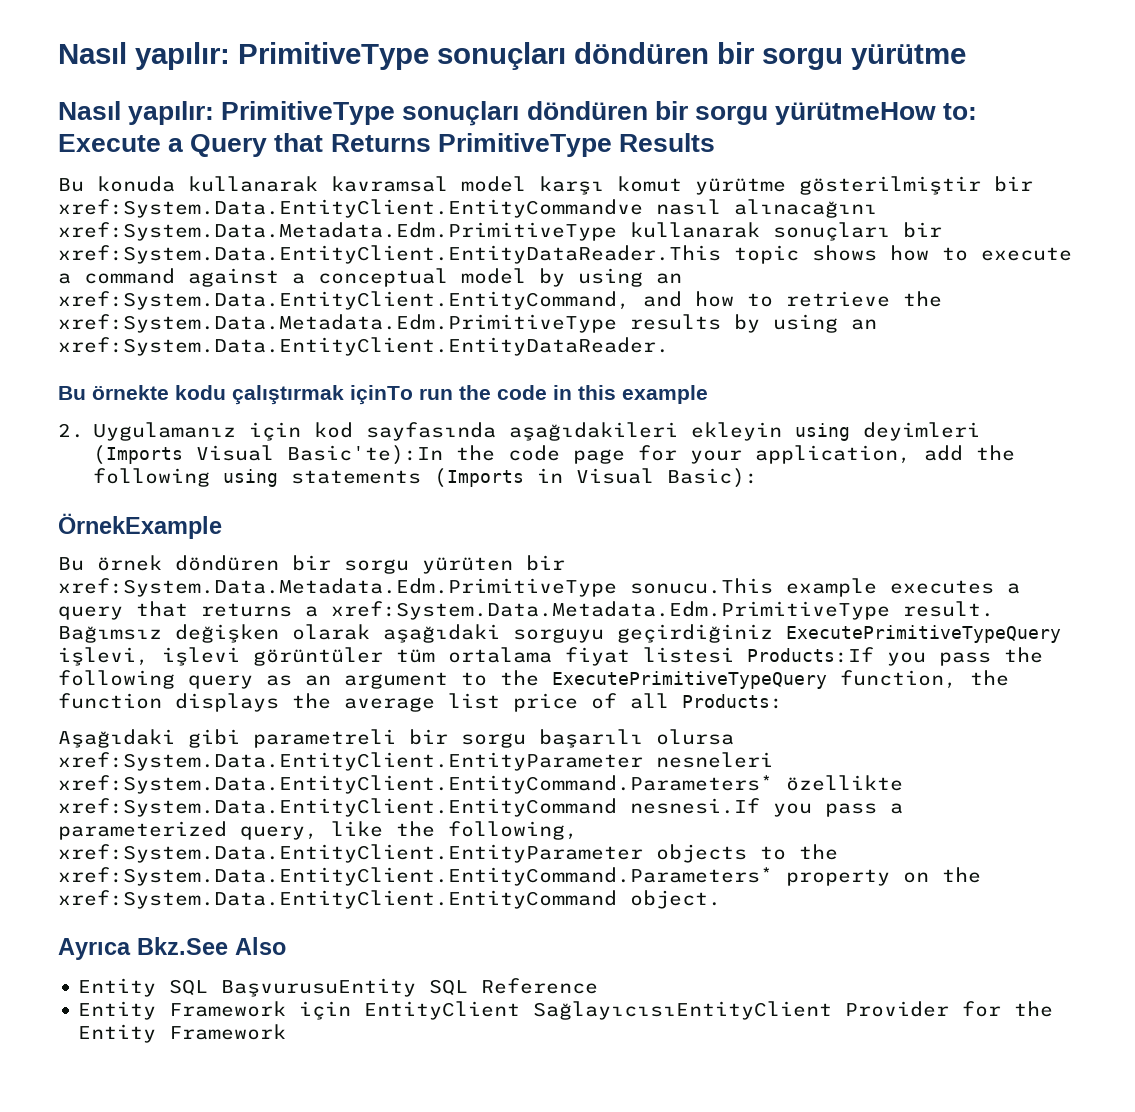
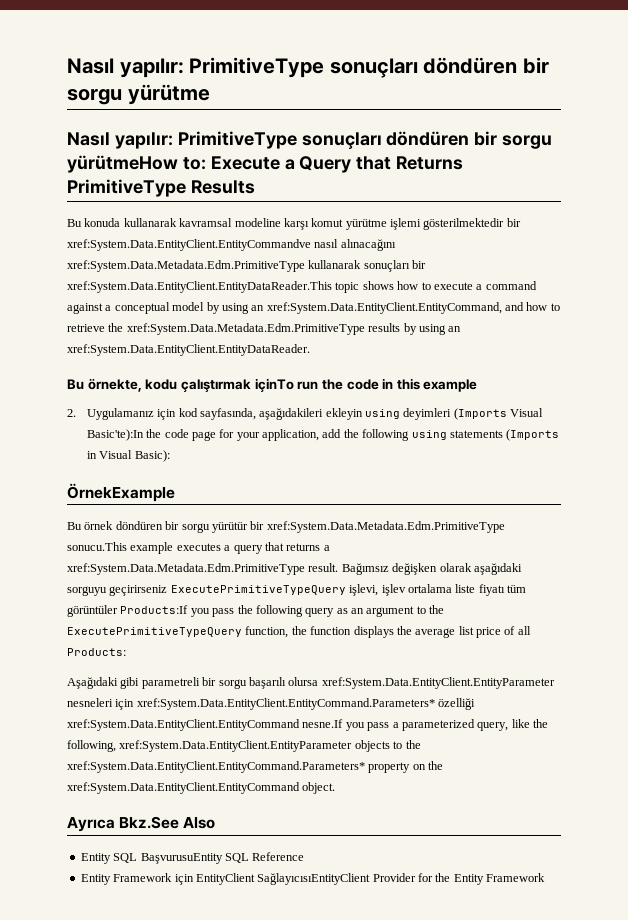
- Bu konuda kullanarak kavramsal model karşı komut yürütme gösterilmiştir bir xref:System.Data.EntityClient.EntityCommandve nasıl alınacağını xref:System.Data.Metadata.Edm.PrimitiveType kullanarak sonuçları bir xref:System.Data.EntityClient.EntityDataReader.This topic shows how to execute a command against a conceptual model by using an xref:System.Data.EntityClient.EntityCommand, and how to retrieve the xref:System.Data.Metadata.Edm.PrimitiveType results by using an xref:System.Data.EntityClient.EntityDataReader.
+ Bu konuda kullanarak kavramsal modeline karşı komut yürütme işlemi gösterilmektedir bir xref:System.Data.EntityClient.EntityCommandve nasıl alınacağını xref:System.Data.Metadata.Edm.PrimitiveType kullanarak sonuçları bir xref:System.Data.EntityClient.EntityDataReader.This topic shows how to execute a command against a conceptual model by using an xref:System.Data.EntityClient.EntityCommand, and how to retrieve the xref:System.Data.Metadata.Edm.PrimitiveType results by using an xref:System.Data.EntityClient.EntityDataReader.
- Bu örnekte kodu çalıştırmak içinTo run the code in this example
+ Bu örnekte, kodu çalıştırmak içinTo run the code in this example
- 2. Uygulamanız için kod sayfasında aşağıdakileri ekleyin using deyimleri (Imports Visual Basic'te):In the code page for your application, add the following using statements (Imports in Visual Basic):
+ 2. Uygulamanız için kod sayfasında, aşağıdakileri ekleyin using deyimleri (Imports Visual Basic'te):In the code page for your application, add the following using statements (Imports in Visual Basic):
- Bu örnek döndüren bir sorgu yürüten bir xref:System.Data.Metadata.Edm.PrimitiveType sonucu.This example executes a query that returns a xref:System.Data.Metadata.Edm.PrimitiveType result.
+ Bu örnek döndüren bir sorgu yürütür bir xref:System.Data.Metadata.Edm.PrimitiveType sonucu.This example executes a query that returns a xref:System.Data.Metadata.Edm.PrimitiveType result.
- Bağımsız değişken olarak aşağıdaki sorguyu geçirdiğiniz ExecutePrimitiveTypeQuery işlevi, işlevi görüntüler tüm ortalama fiyat listesi Products:If you pass the following query as an argument to the ExecutePrimitiveTypeQuery function, the function displays the average list price of all Products:
+ Bağımsız değişken olarak aşağıdaki sorguyu geçirirseniz ExecutePrimitiveTypeQuery işlevi, işlev ortalama liste fiyatı tüm görüntüler Products:If you pass the following query as an argument to the ExecutePrimitiveTypeQuery function, the function displays the average list price of all Products:
- Aşağıdaki gibi parametreli bir sorgu başarılı olursa xref:System.Data.EntityClient.EntityParameter nesneleri xref:System.Data.EntityClient.EntityCommand.Parameters* özellikte xref:System.Data.EntityClient.EntityCommand nesnesi.If you pass a parameterized query, like the following, xref:System.Data.EntityClient.EntityParameter objects to the xref:System.Data.EntityClient.EntityCommand.Parameters* property on the xref:System.Data.EntityClient.EntityCommand object.
+ Aşağıdaki gibi parametreli bir sorgu başarılı olursa xref:System.Data.EntityClient.EntityParameter nesneleri için xref:System.Data.EntityClient.EntityCommand.Parameters* özelliği xref:System.Data.EntityClient.EntityCommand nesne.If you pass a parameterized query, like the following, xref:System.Data.EntityClient.EntityParameter objects to the xref:System.Data.EntityClient.EntityCommand.Parameters* property on the xref:System.Data.EntityClient.EntityCommand object.

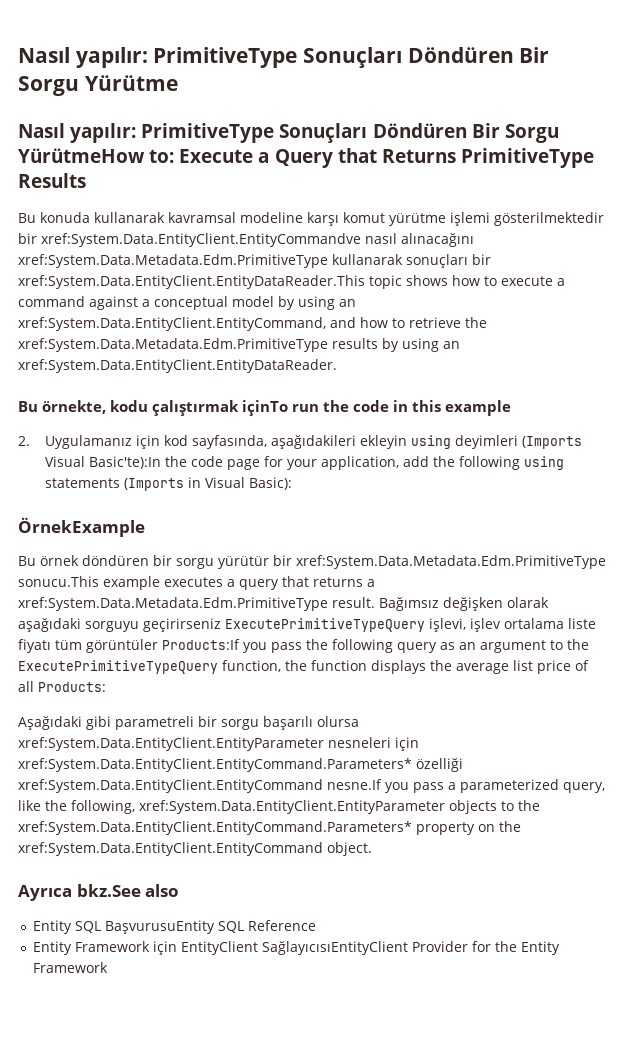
- Nasıl yapılır: PrimitiveType sonuçları döndüren bir sorgu yürütme
- Nasıl yapılır: PrimitiveType sonuçları döndüren bir sorgu yürütmeHow to: Execute a Query that Returns PrimitiveType Results
+ Nasıl yapılır: PrimitiveType Sonuçları Döndüren Bir Sorgu Yürütme
+ Nasıl yapılır: PrimitiveType Sonuçları Döndüren Bir Sorgu YürütmeHow to: Execute a Query that Returns PrimitiveType Results
- Ayrıca Bkz.See Also
+ Ayrıca bkz.See also

